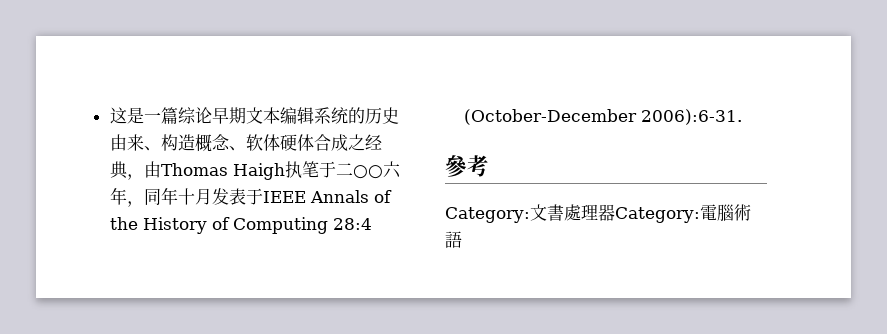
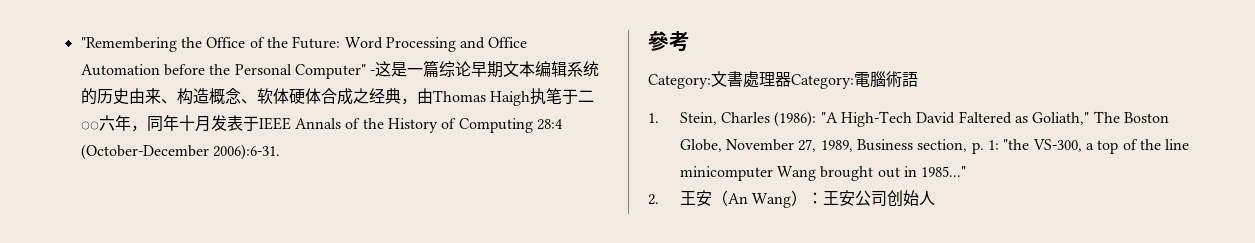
- 这是一篇综论早期文本编辑系统的历史由来、构造概念、软体硬体合成之经典，由Thomas Haigh执笔于二○○六年，同年十月发表于IEEE Annals of the History of Computing 28:4 (October-December 2006):6-31.
+ "Remembering the Office of the Future: Word Processing and Office Automation before the Personal Computer" -这是一篇综论早期文本编辑系统的历史由来、构造概念、软体硬体合成之经典，由Thomas Haigh执笔于二○○六年，同年十月发表于IEEE Annals of the History of Computing 28:4 (October-December 2006):6-31.
+ 1. Stein, Charles (1986): "A High-Tech David Faltered as Goliath," The Boston Globe, November 27, 1989, Business section, p. 1: "the VS-300, a top of the line minicomputer Wang brought out in 1985..."
+ 2.王安（An Wang）：王安公司创始人

